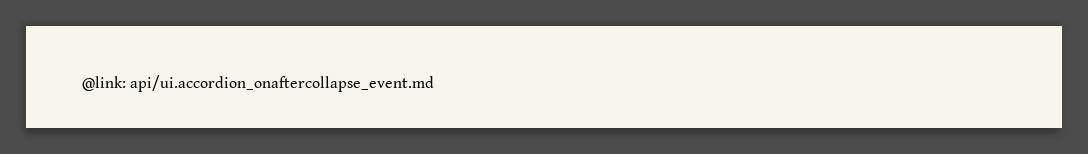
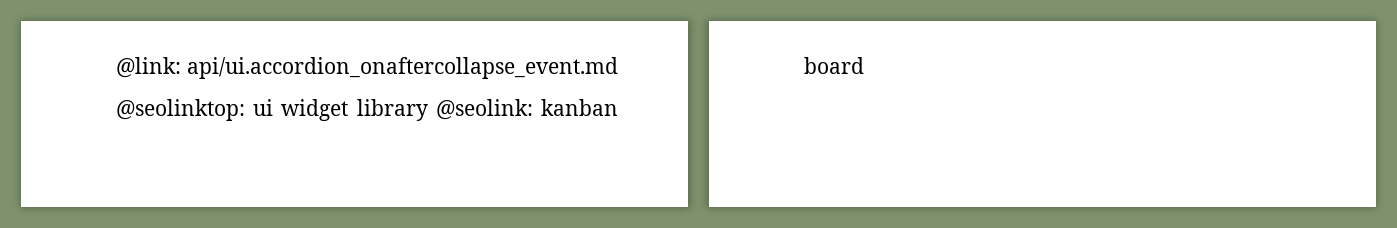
+ @seolinktop: ui widget library @seolink: kanban board

